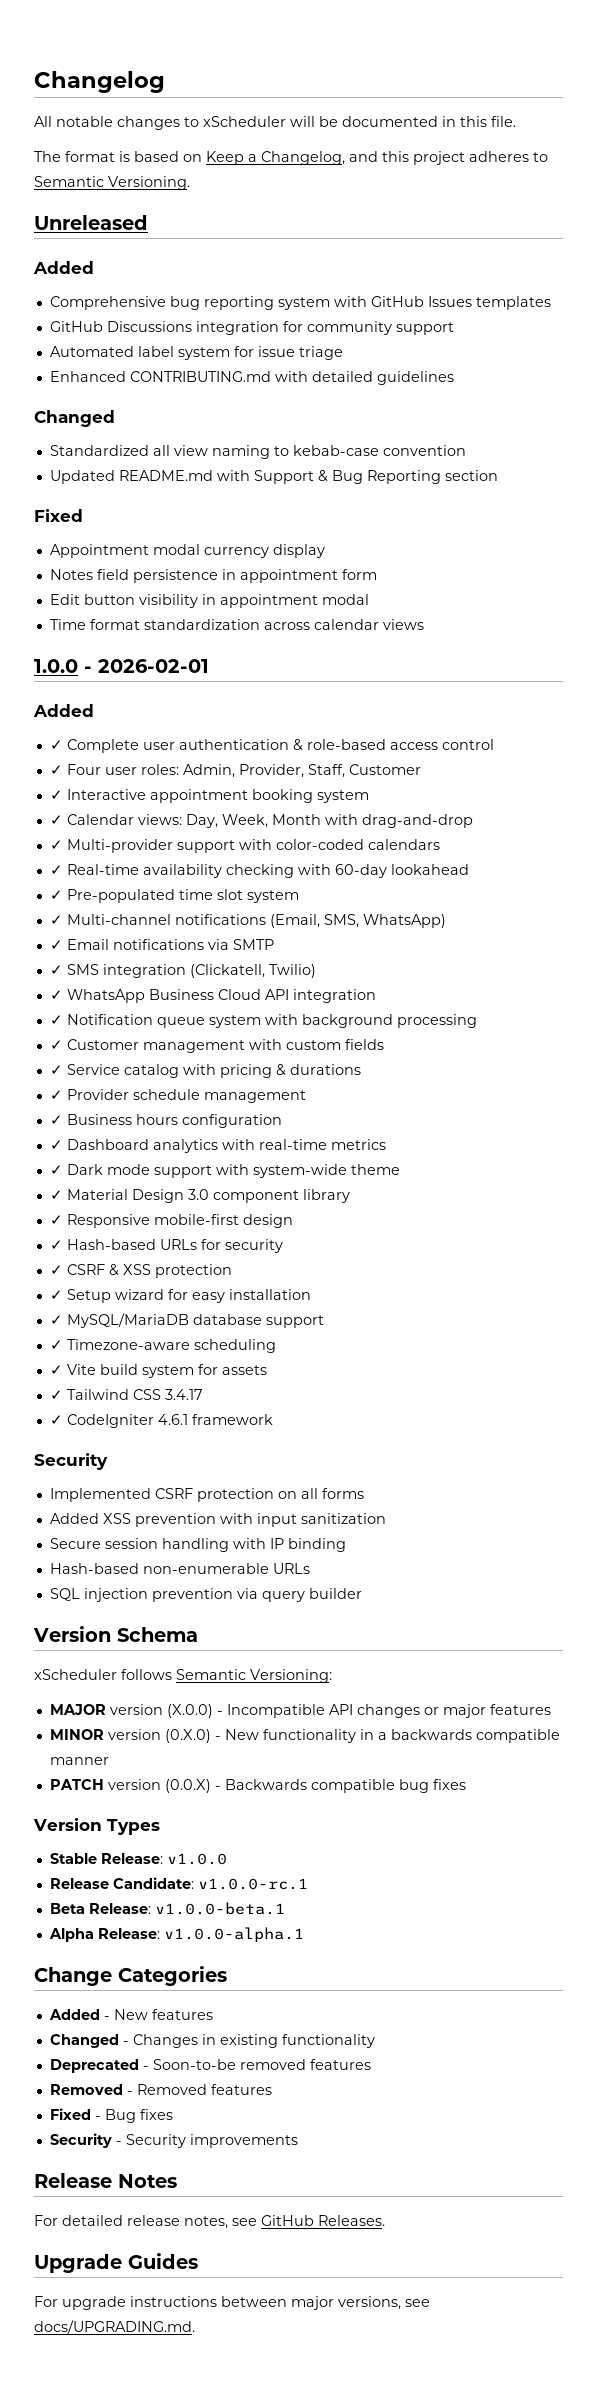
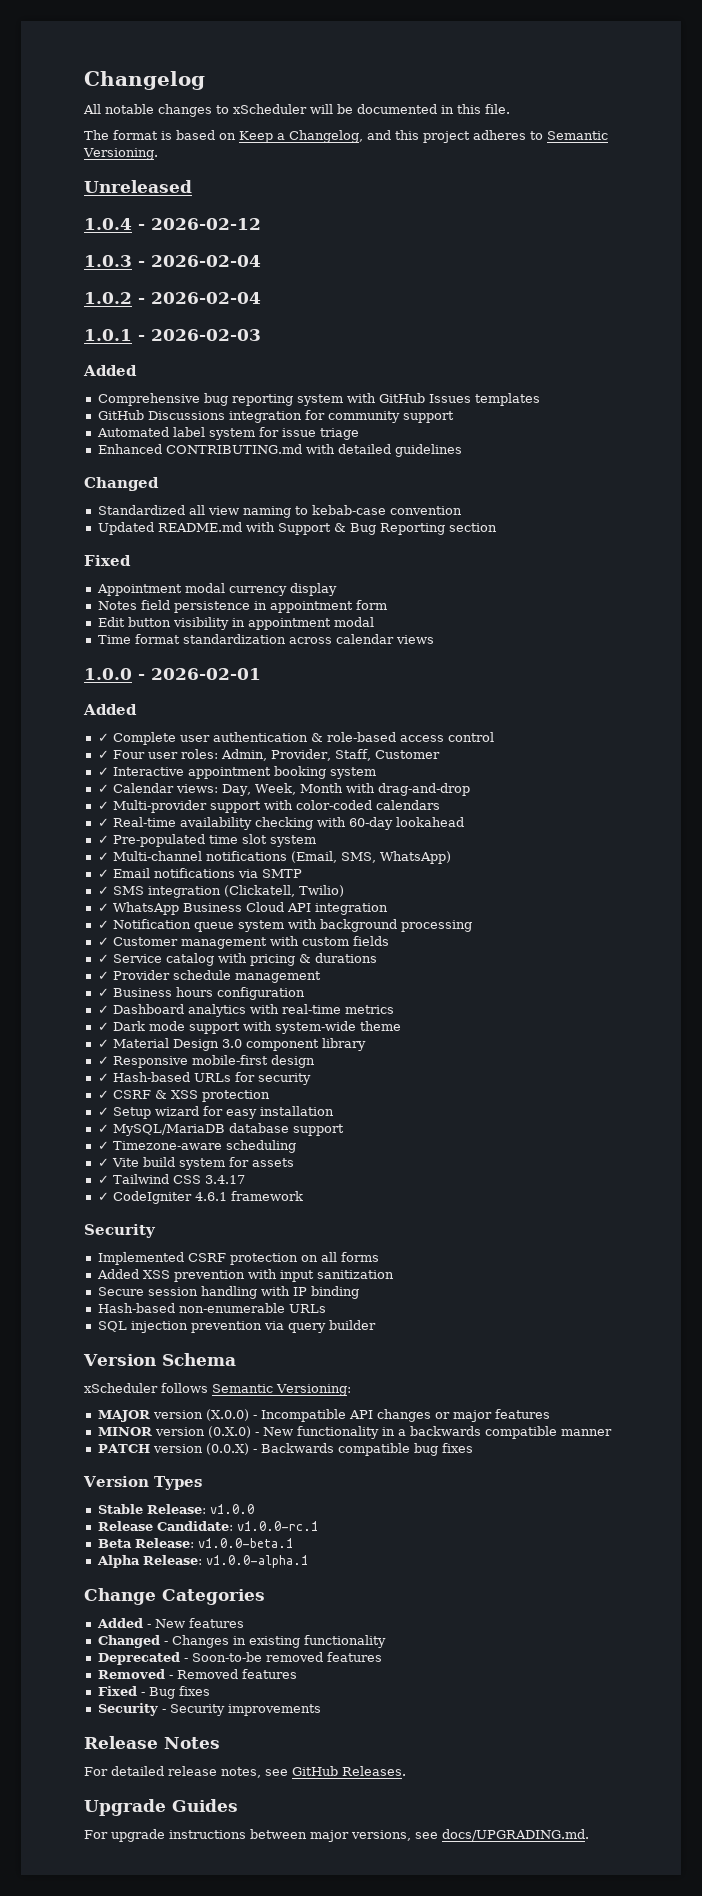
+ 1.0.4 - 2026-02-12
+ 1.0.3 - 2026-02-04
+ 1.0.2 - 2026-02-04
+ 1.0.1 - 2026-02-03

